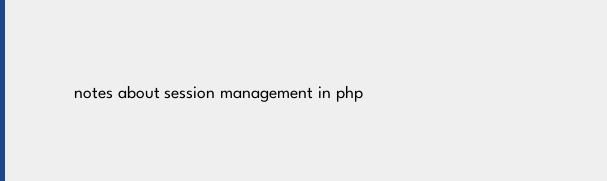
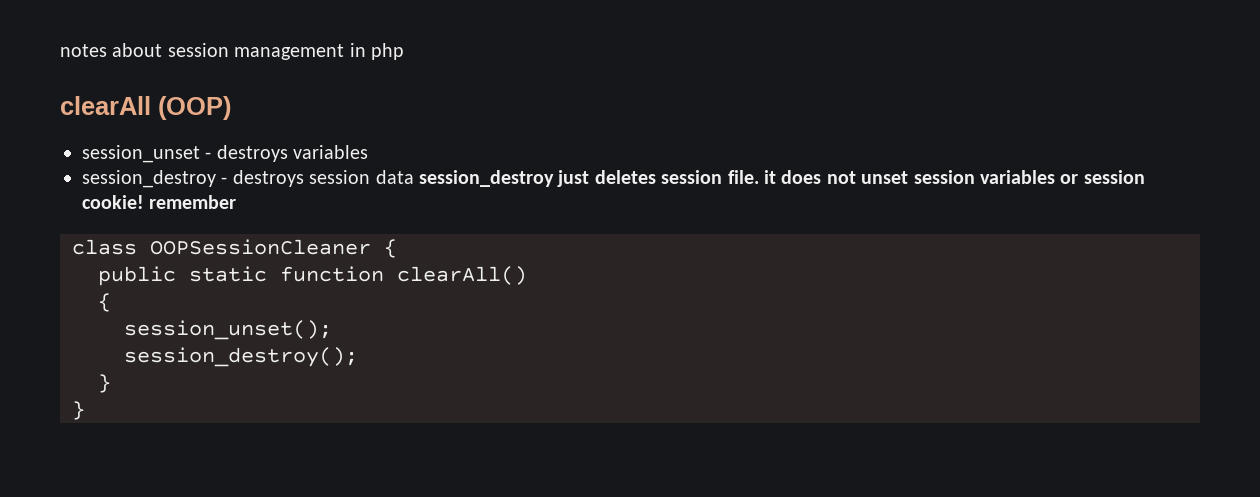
+ clearAll (OOP)
+ session_unset - destroys variables
+ session_destroy - destroys session data session_destroy just deletes session file. it does not unset session variables or session cookie! remember
+ class OOPSessionCleaner {
+ public static function clearAll()
+ {
+ session_unset();
+ session_destroy();
+ }
+ }

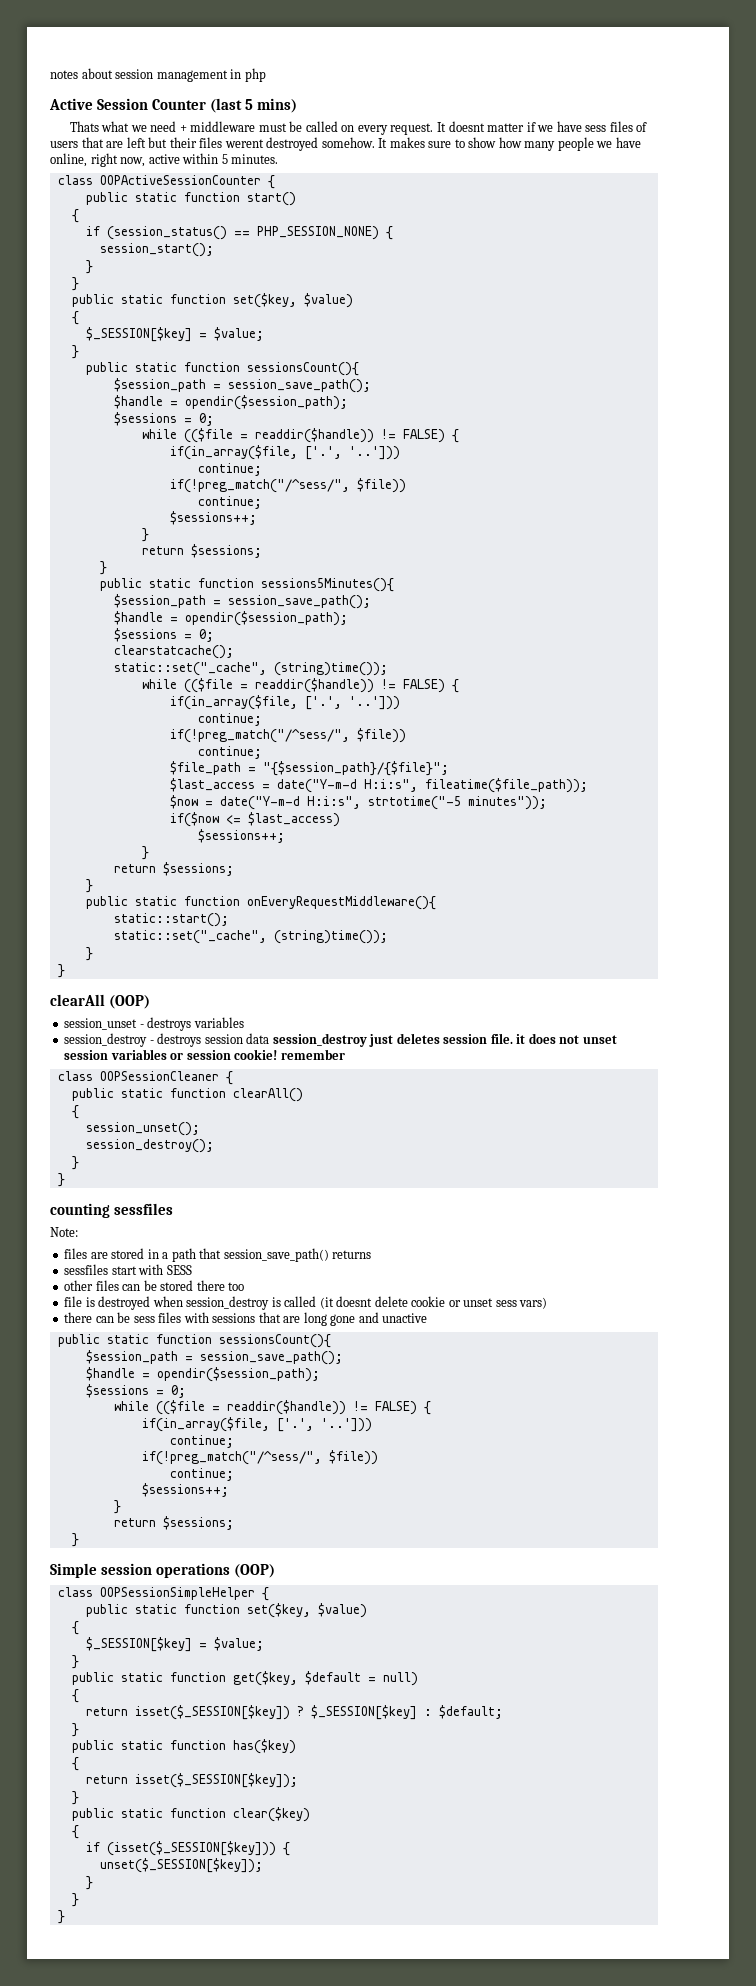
+ Active Session Counter (last 5 mins)
+ Thats what we need + middleware must be called on every request. It doesnt matter if we have sess files of users that are left but their files werent destroyed somehow. It makes sure to show how many people we have online, right now, active within 5 minutes.
+ class OOPActiveSessionCounter {
+ public static function start()
+ {
+ if (session_status() == PHP_SESSION_NONE) {
+ session_start();
+ }
+ }
+ public static function set($key, $value)
+ {
+ $_SESSION[$key] = $value;
+ }
+ public static function sessionsCount(){
+ $session_path = session_save_path();
+ $handle = opendir($session_path);
+ $sessions = 0;
+ while (($file = readdir($handle)) != FALSE) {
+ if(in_array($file, ['.', '..']))
+ continue;
+ if(!preg_match("/^sess/", $file))
+ continue;
+ $sessions++;
+ }
+ return $sessions;
+ }
+ public static function sessions5Minutes(){
+ $session_path = session_save_path();
+ $handle = opendir($session_path);
+ $sessions = 0;
+ clearstatcache();
+ static::set("_cache", (string)time());
+ while (($file = readdir($handle)) != FALSE) {
+ if(in_array($file, ['.', '..']))
+ continue;
+ if(!preg_match("/^sess/", $file))
+ continue;
+ $file_path = "{$session_path}/{$file}";
+ $last_access = date("Y-m-d H:i:s", fileatime($file_path));
+ $now = date("Y-m-d H:i:s", strtotime("-5 minutes"));
+ if($now <= $last_access)
+ $sessions++;
+ }
+ return $sessions;
+ }
+ public static function onEveryRequestMiddleware(){
+ static::start();
+ static::set("_cache", (string)time());
+ }
+ }
+ counting sessfiles
+ Note:
+ files are stored in a path that session_save_path() returns
+ sessfiles start with SESS
+ other files can be stored there too
+ file is destroyed when session_destroy is called (it doesnt delete cookie or unset sess vars)
+ there can be sess files with sessions that are long gone and unactive
+ public static function sessionsCount(){
+ $session_path = session_save_path();
+ $handle = opendir($session_path);
+ $sessions = 0;
+ while (($file = readdir($handle)) != FALSE) {
+ if(in_array($file, ['.', '..']))
+ continue;
+ if(!preg_match("/^sess/", $file))
+ continue;
+ $sessions++;
+ }
+ return $sessions;
+ }
+ Simple session operations (OOP)
+ class OOPSessionSimpleHelper {
+ public static function set($key, $value)
+ {
+ $_SESSION[$key] = $value;
+ }
+ public static function get($key, $default = null)
+ {
+ return isset($_SESSION[$key]) ? $_SESSION[$key] : $default;
+ }
+ public static function has($key)
+ {
+ return isset($_SESSION[$key]);
+ }
+ public static function clear($key)
+ {
+ if (isset($_SESSION[$key])) {
+ unset($_SESSION[$key]);
+ }
+ }
+ }

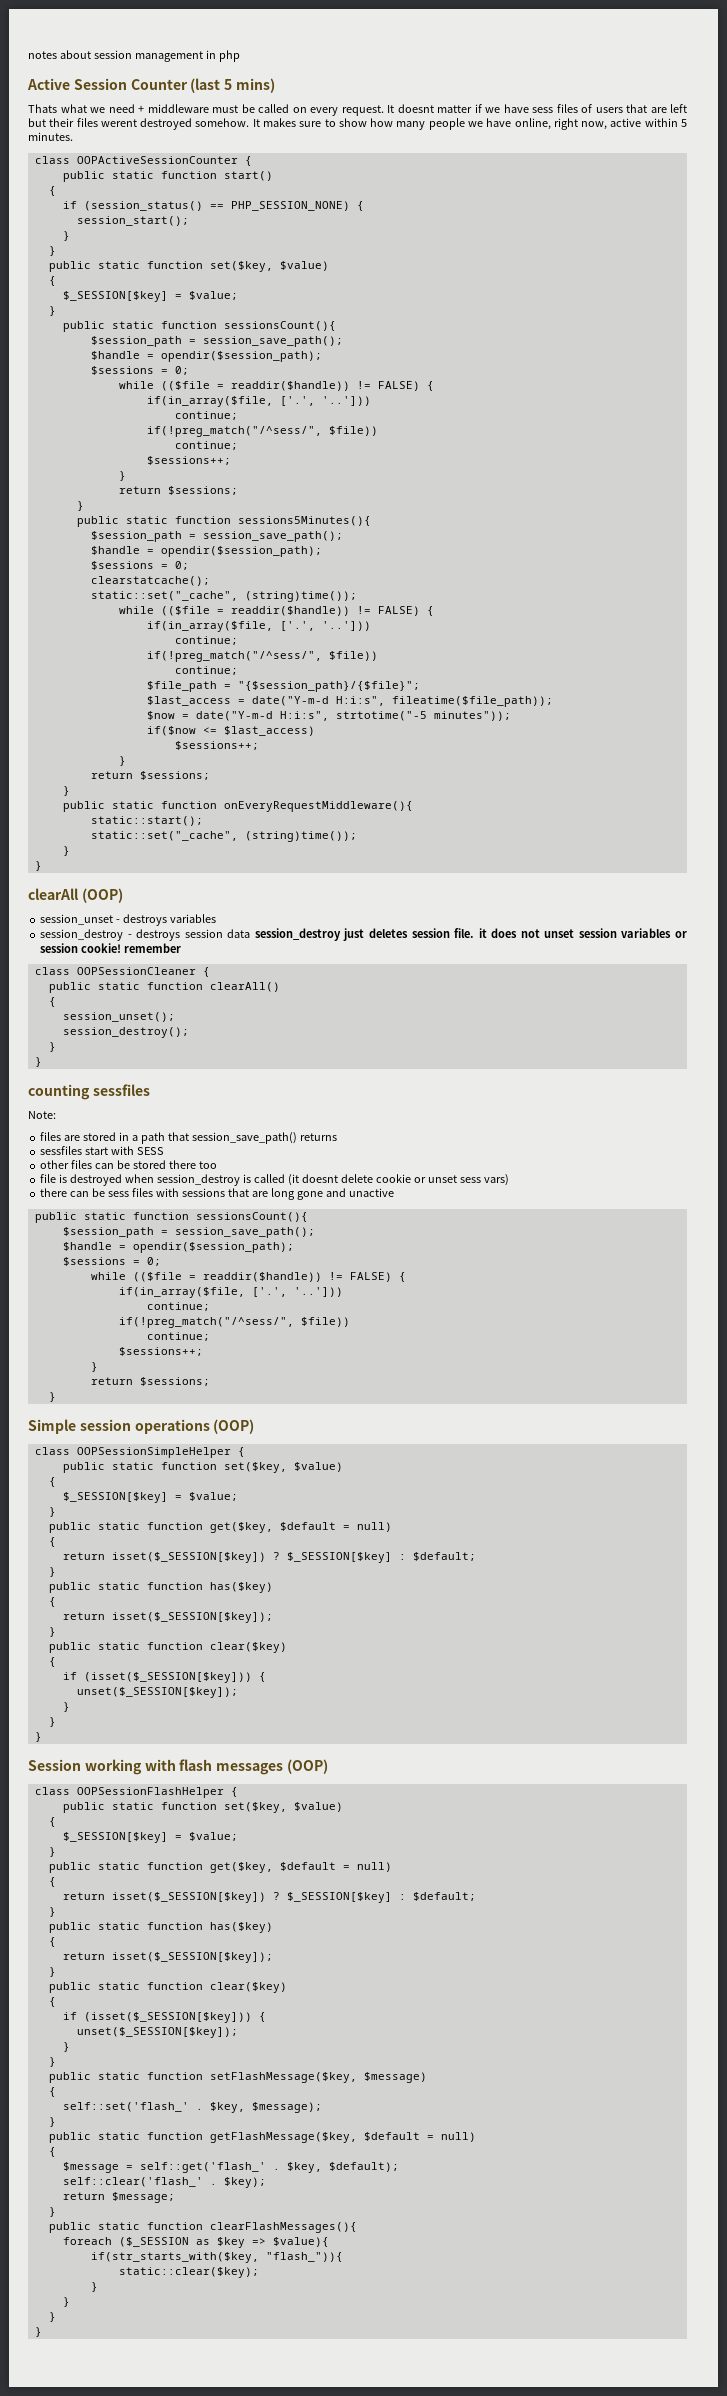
+ Session working with flash messages (OOP)
+ class OOPSessionFlashHelper {
+ public static function set($key, $value)
+ {
+ $_SESSION[$key] = $value;
+ }
+ public static function get($key, $default = null)
+ {
+ return isset($_SESSION[$key]) ? $_SESSION[$key] : $default;
+ }
+ public static function has($key)
+ {
+ return isset($_SESSION[$key]);
+ }
+ public static function clear($key)
+ {
+ if (isset($_SESSION[$key])) {
+ unset($_SESSION[$key]);
+ }
+ }
+ public static function setFlashMessage($key, $message)
+ {
+ self::set('flash_' . $key, $message);
+ }
+ public static function getFlashMessage($key, $default = null)
+ {
+ $message = self::get('flash_' . $key, $default);
+ self::clear('flash_' . $key);
+ return $message;
+ }
+ public static function clearFlashMessages(){
+ foreach ($_SESSION as $key => $value){
+ if(str_starts_with($key, "flash_")){
+ static::clear($key);
+ }
+ }
+ }
+ }

